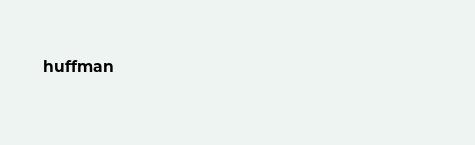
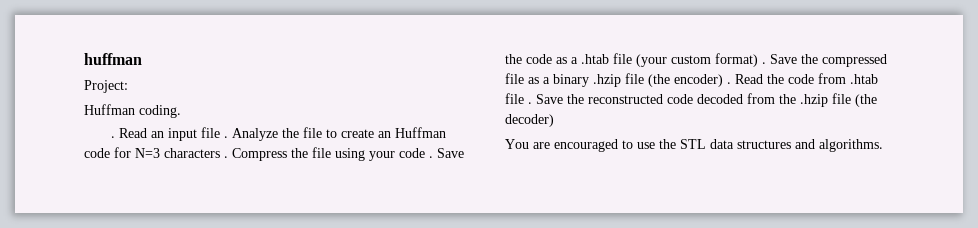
+ Project:
+ Huffman coding.
+ . Read an input file . Analyze the file to create an Huffman code for N=3 characters . Compress the file using your code . Save the code as a .htab file (your custom format) . Save the compressed file as a binary .hzip file (the encoder) . Read the code from .htab file . Save the reconstructed code decoded from the .hzip file (the decoder)
+ You are encouraged to use the STL data structures and algorithms.

